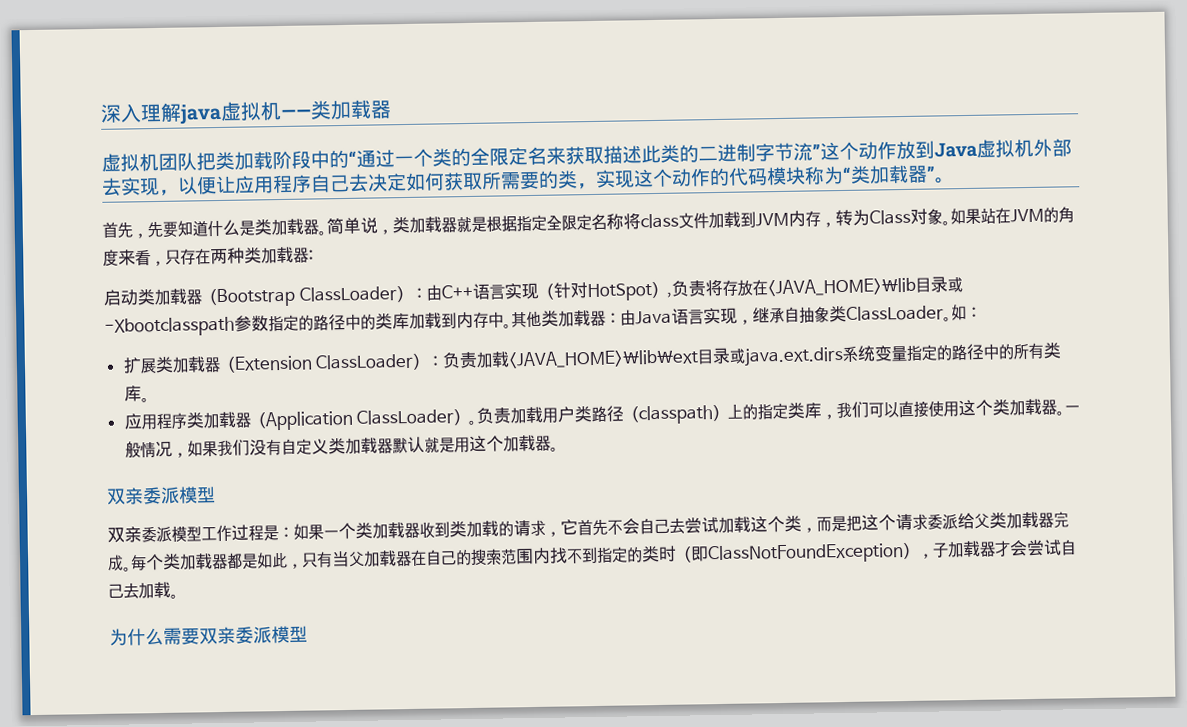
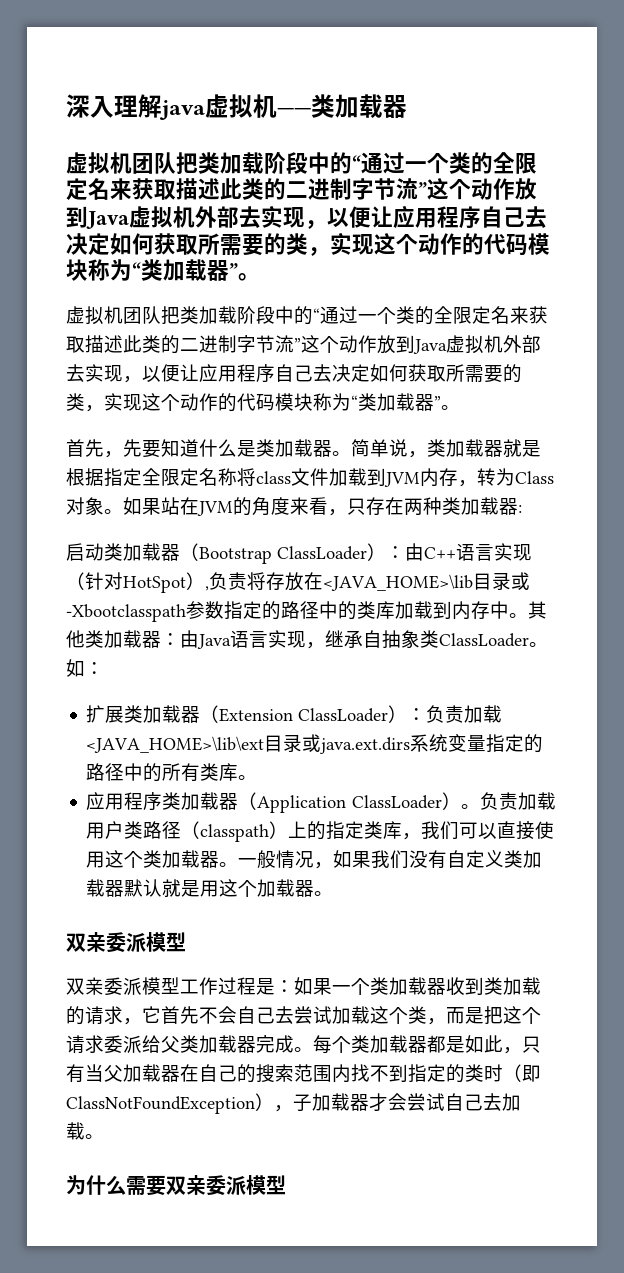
  深入理解java虚拟机——类加载器
+ 虚拟机团队把类加载阶段中的“通过一个类的全限定名来获取描述此类的二进制字节流”这个动作放到Java虚拟机外部去实现，以便让应用程序自己去决定如何获取所需要的类，实现这个动作的代码模块称为“类加载器”。

